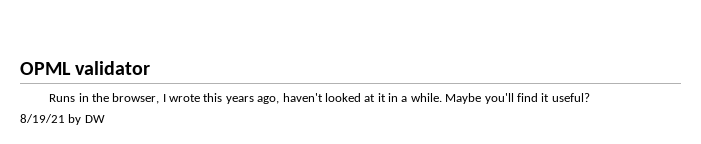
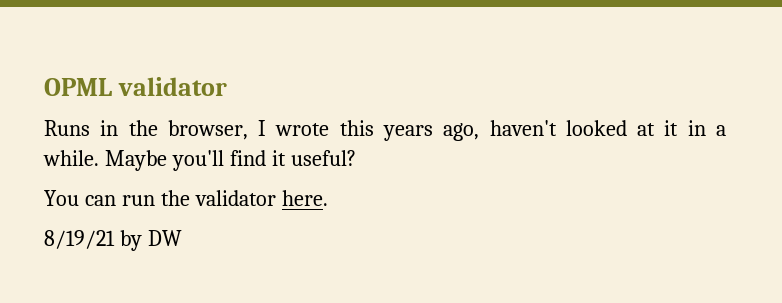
+ You can run the validator here.

